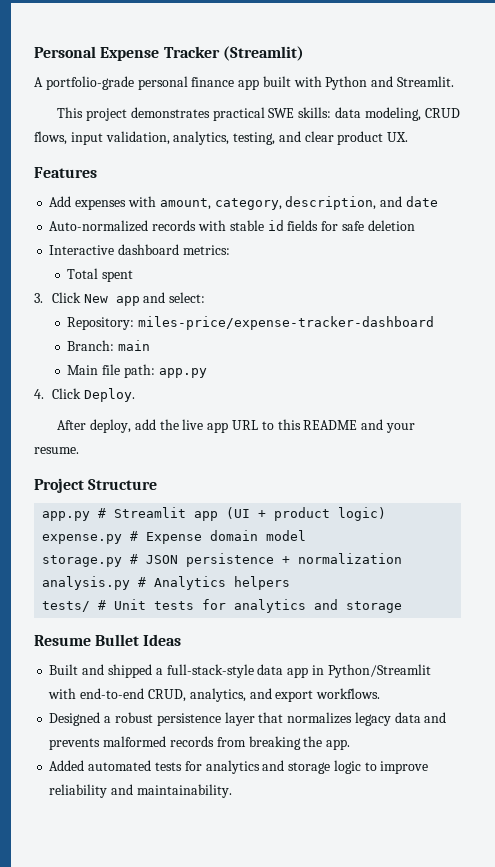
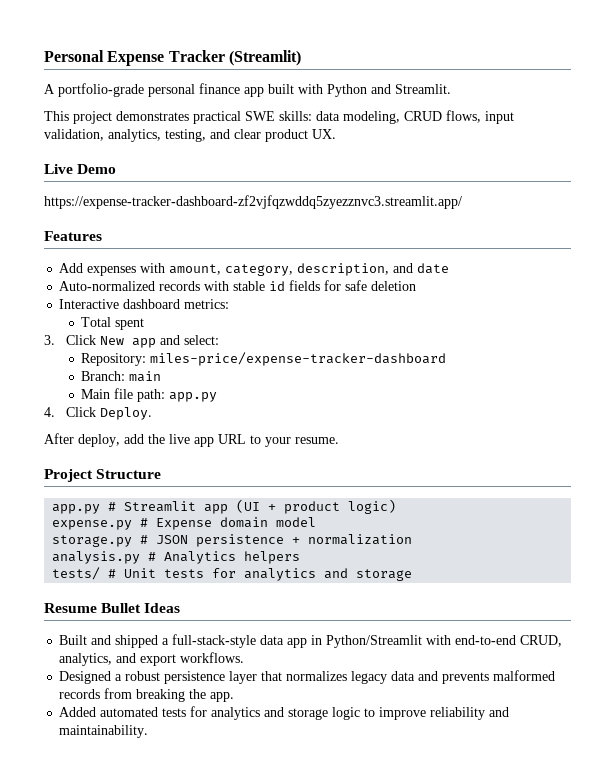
+ Live Demo
+ https://expense-tracker-dashboard-zf2vjfqzwddq5zyezznvc3.streamlit.app/
- After deploy, add the live app URL to this README and your resume.
+ After deploy, add the live app URL to your resume.

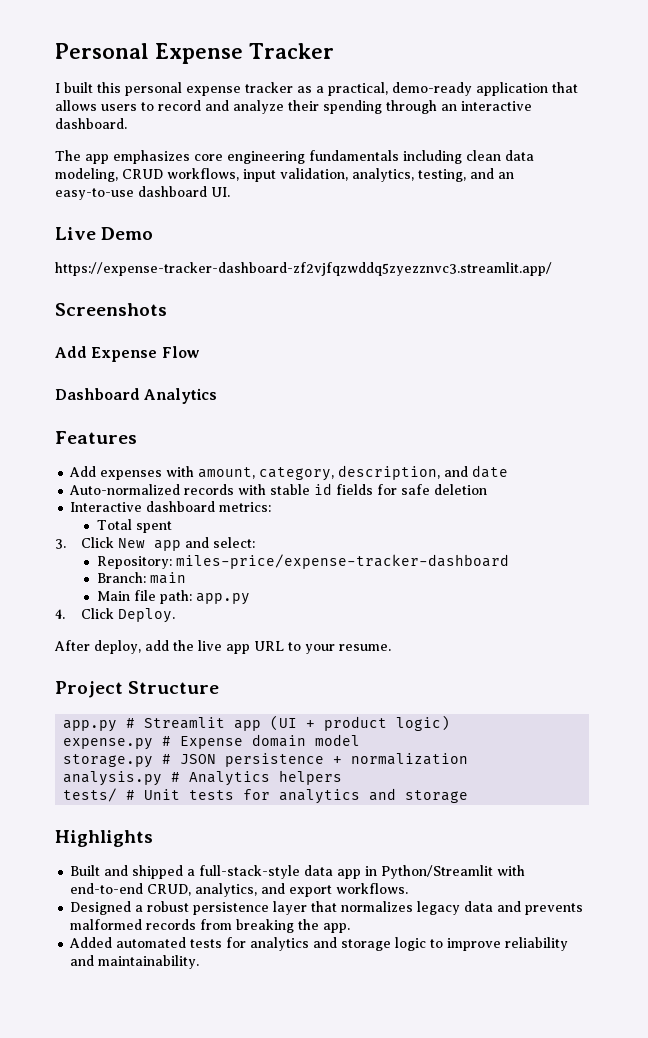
- Personal Expense Tracker (Streamlit)
- A portfolio-grade personal finance app built with Python and Streamlit.
- This project demonstrates practical SWE skills: data modeling, CRUD flows, input validation, analytics, testing, and clear product UX.
+ Personal Expense Tracker
+ I built this personal expense tracker as a practical, demo-ready application that allows users to record and analyze their spending through an interactive dashboard.
+ The app emphasizes core engineering fundamentals including clean data modeling, CRUD workflows, input validation, analytics, testing, and an easy-to-use dashboard UI.
+ Screenshots
+ Add Expense Flow
+ Dashboard Analytics
- Resume Bullet Ideas
+ Highlights

